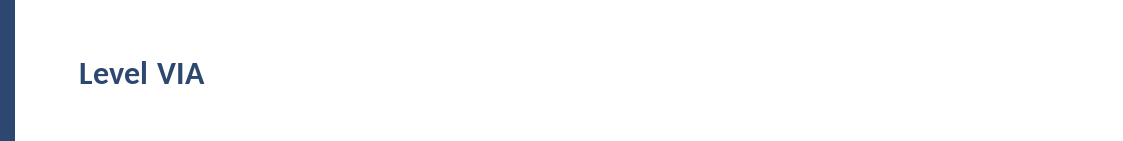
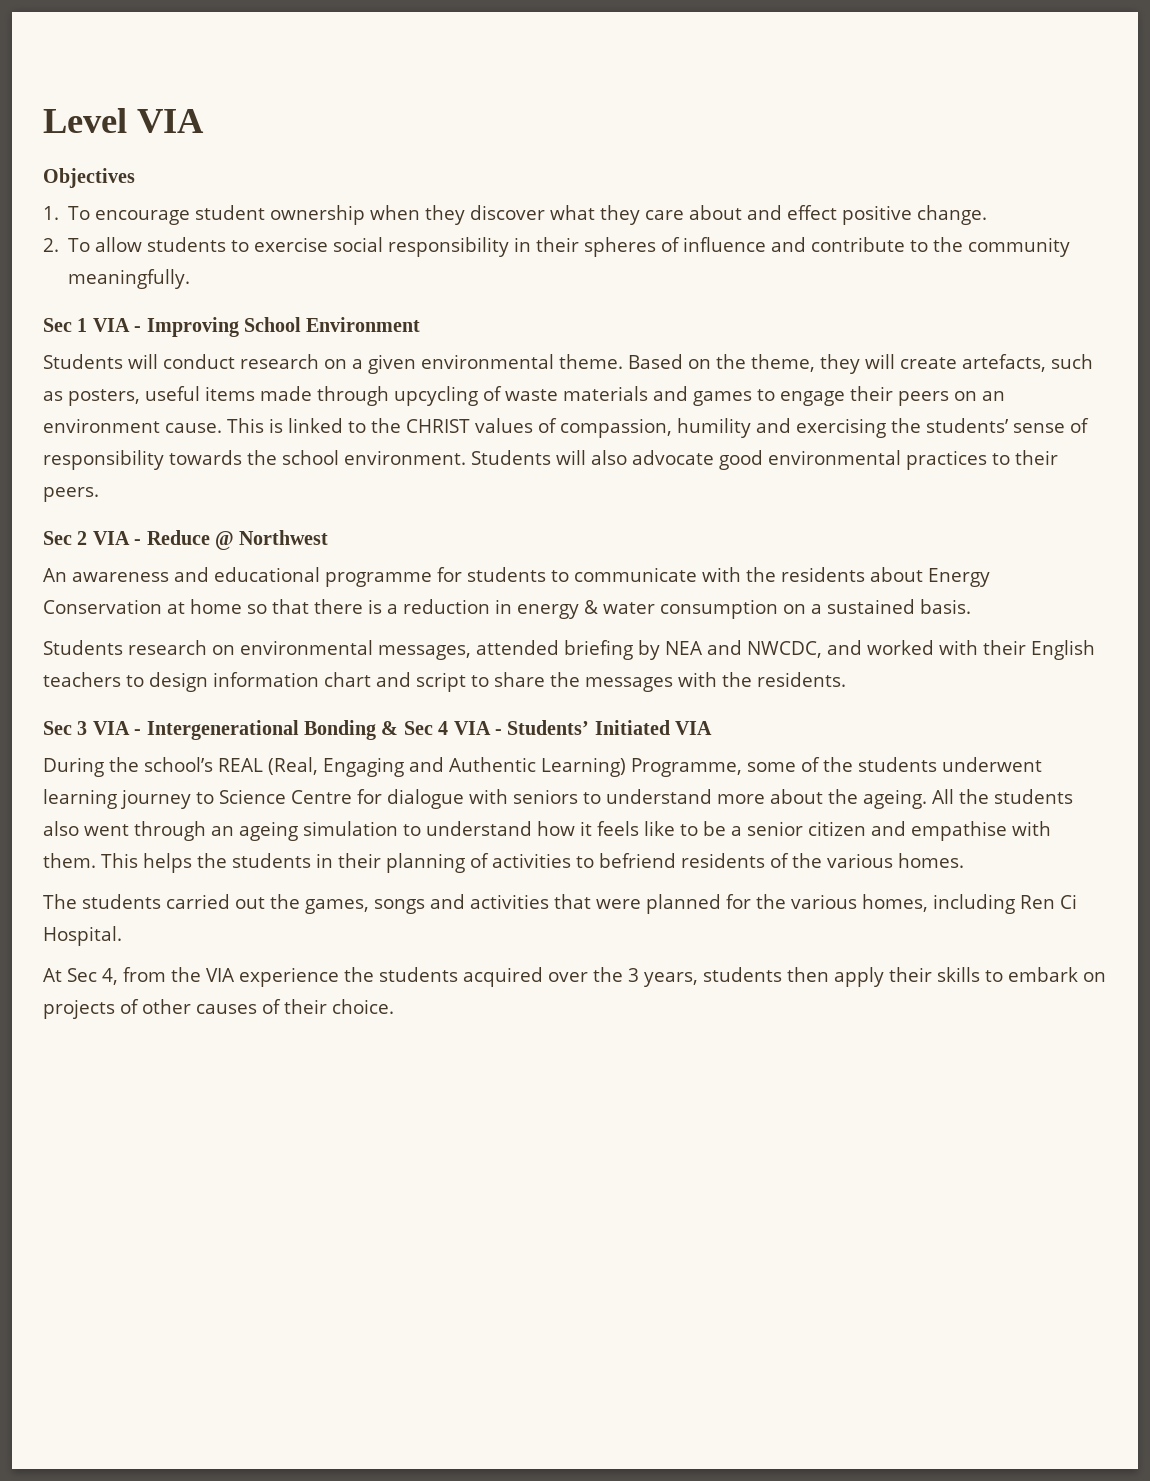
+ Objectives
+ 1. To encourage student ownership when they discover what they care about and effect positive change.
+ 2. To allow students to exercise social responsibility in their spheres of influence and contribute to the community meaningfully.
+ Sec 1 VIA - Improving School Environment
+ Students will conduct research on a given environmental theme. Based on the theme, they will create artefacts, such as posters, useful items made through upcycling of waste materials and games to engage their peers on an environment cause. This is linked to the CHRIST values of compassion, humility and exercising the students’ sense of responsibility towards the school environment. Students will also advocate good environmental practices to their peers.
+ Sec 2 VIA - Reduce @ Northwest
+ An awareness and educational programme for students to communicate with the residents about Energy Conservation at home so that there is a reduction in energy & water consumption on a sustained basis.
+ Students research on environmental messages, attended briefing by NEA and NWCDC, and worked with their English teachers to design information chart and script to share the messages with the residents.
+ Sec 3 VIA - Intergenerational Bonding & Sec 4 VIA - Students’ Initiated VIA
+ During the school’s REAL (Real, Engaging and Authentic Learning) Programme, some of the students underwent learning journey to Science Centre for dialogue with seniors to understand more about the ageing. All the students also went through an ageing simulation to understand how it feels like to be a senior citizen and empathise with them. This helps the students in their planning of activities to befriend residents of the various homes.
+ The students carried out the games, songs and activities that were planned for the various homes, including Ren Ci Hospital.
+ At Sec 4, from the VIA experience the students acquired over the 3 years, students then apply their skills to embark on projects of other causes of their choice.

